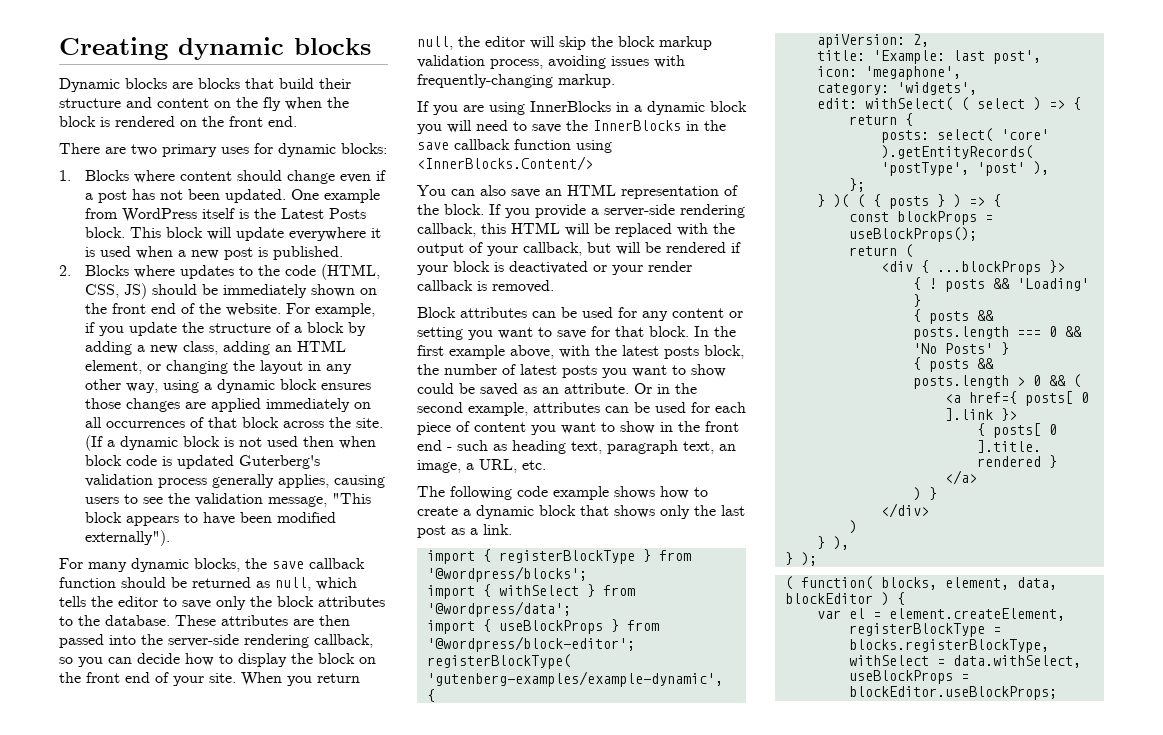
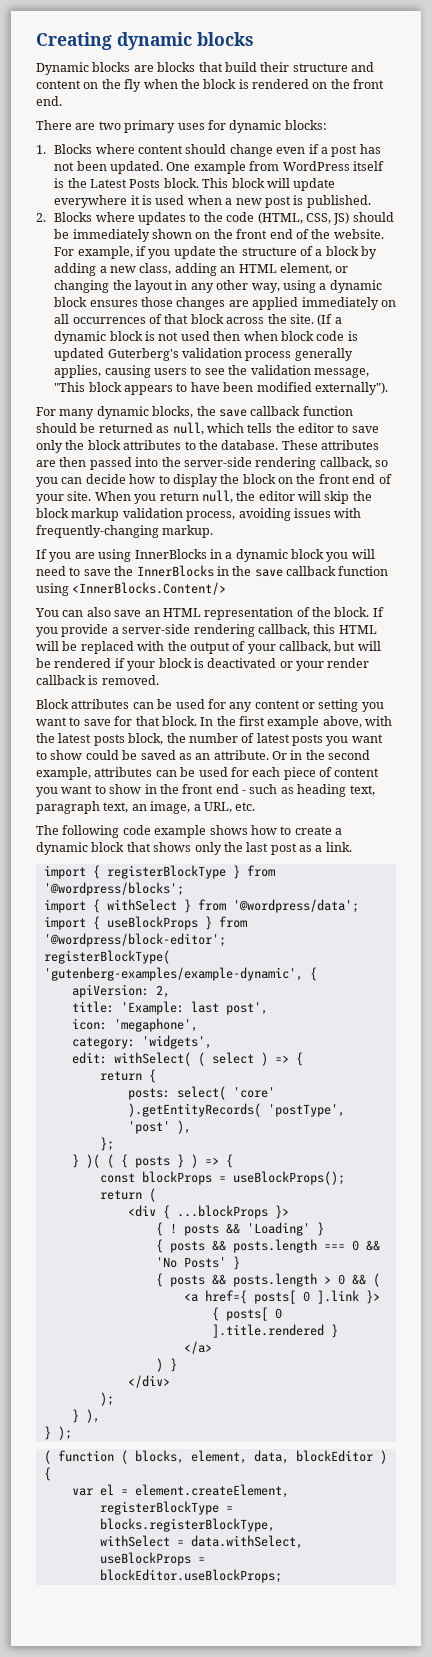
  </div>
- )
+ );
- ( function( blocks, element, data, blockEditor ) {
+ ( function ( blocks, element, data, blockEditor ) {

